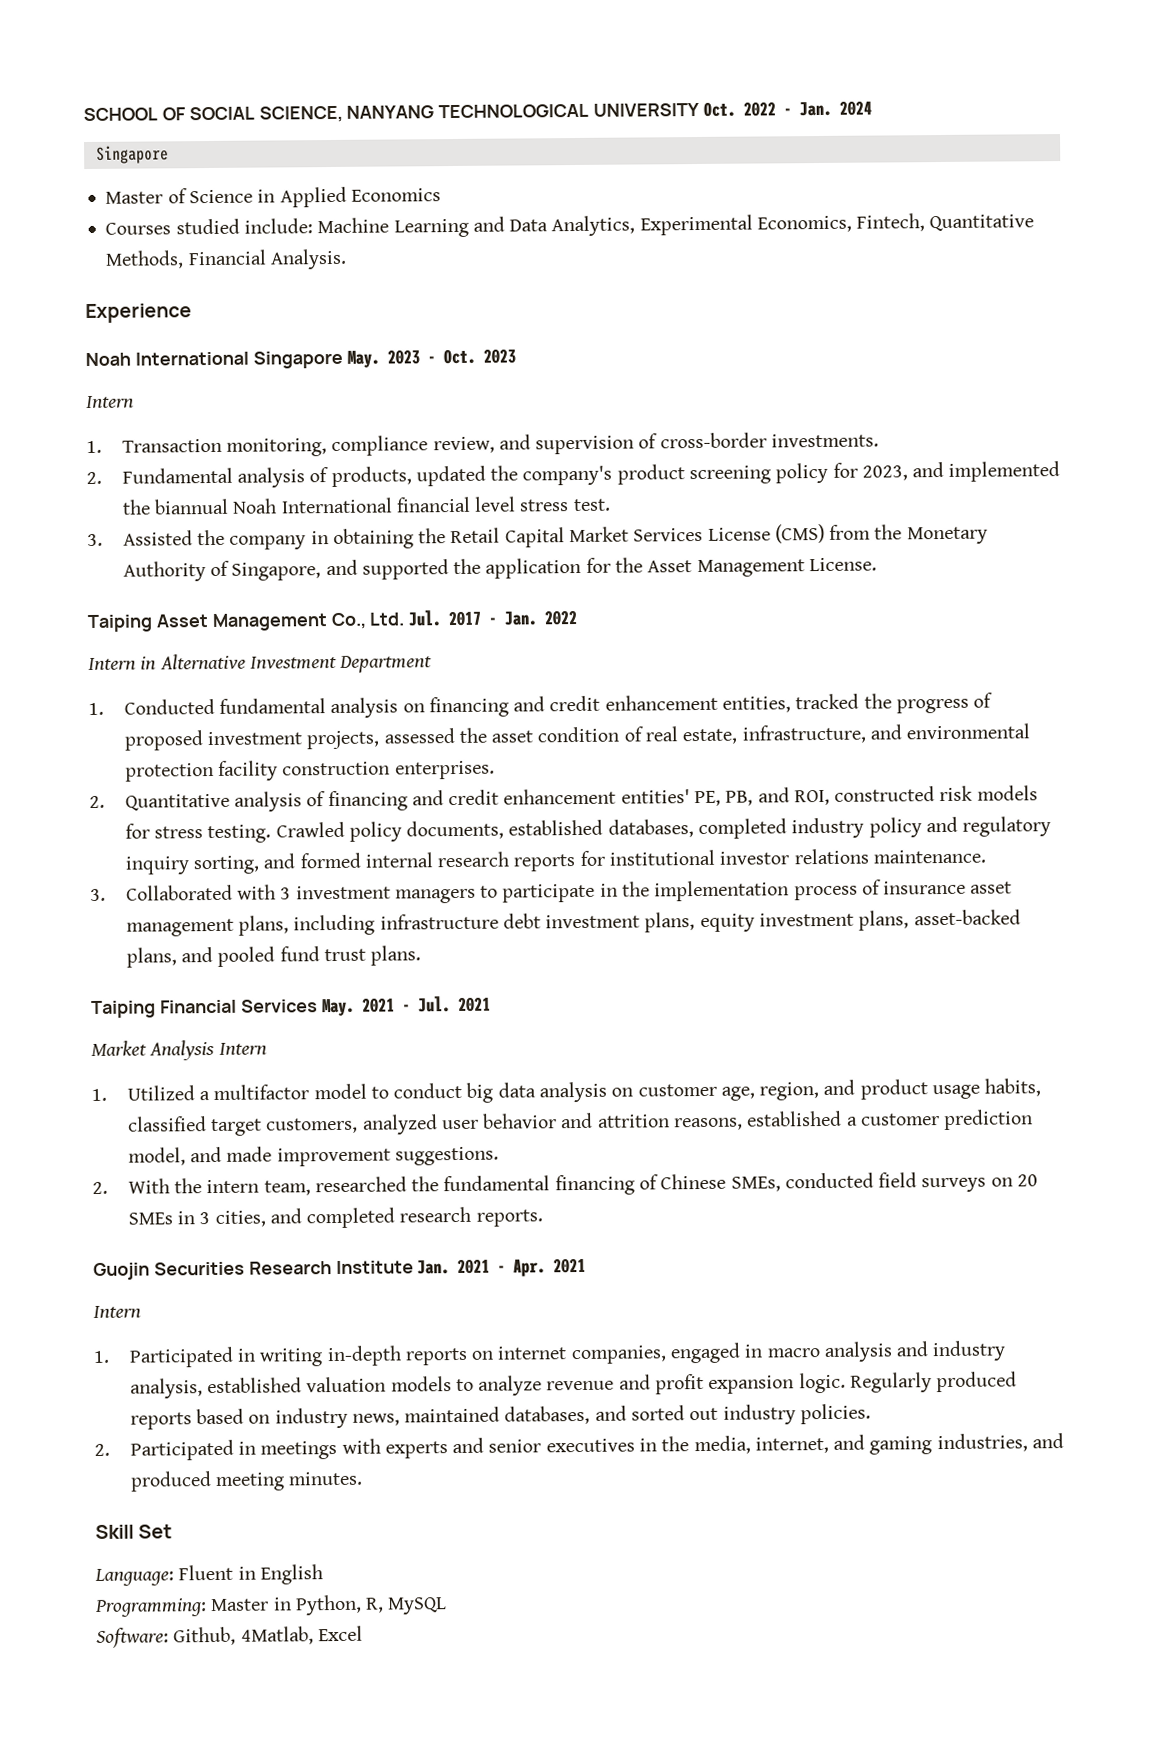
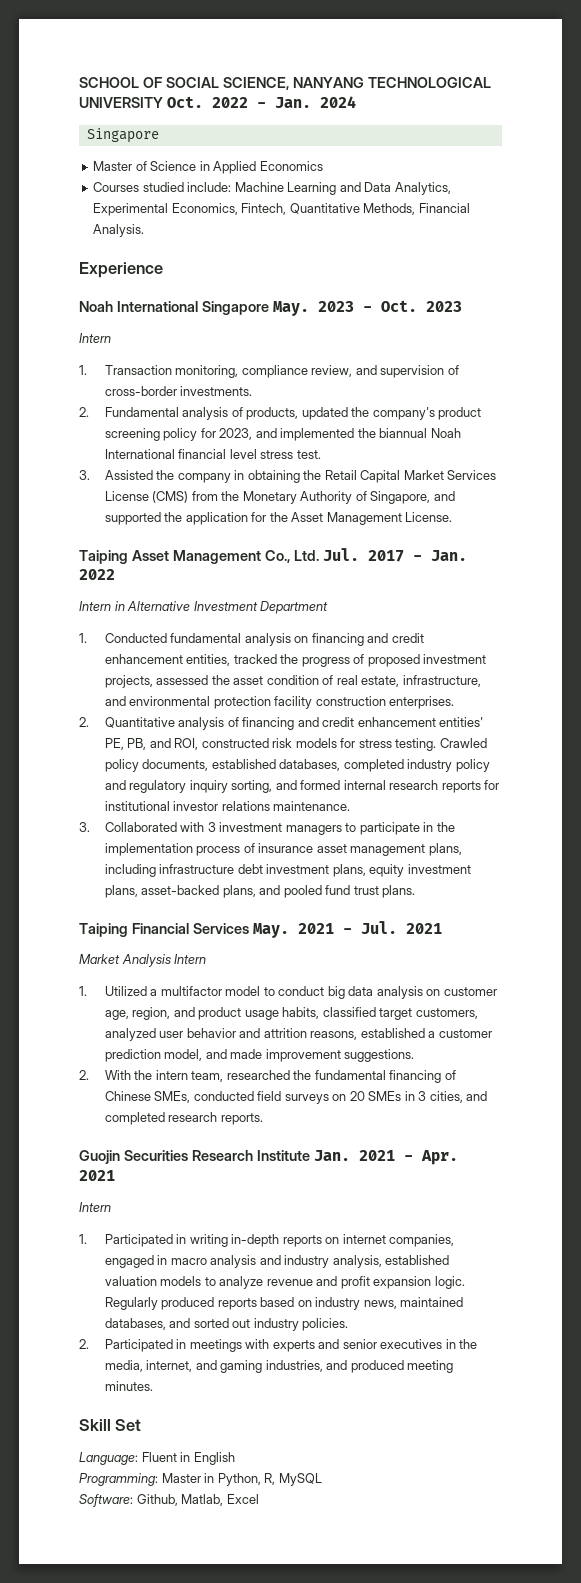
- Software: Github, 4Matlab, Excel
+ Software: Github, Matlab, Excel

